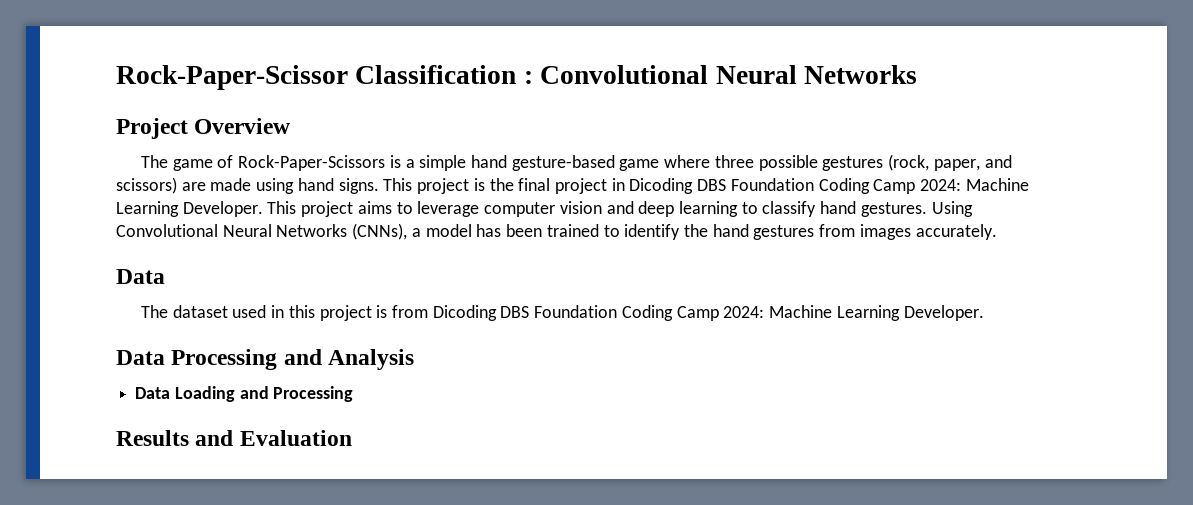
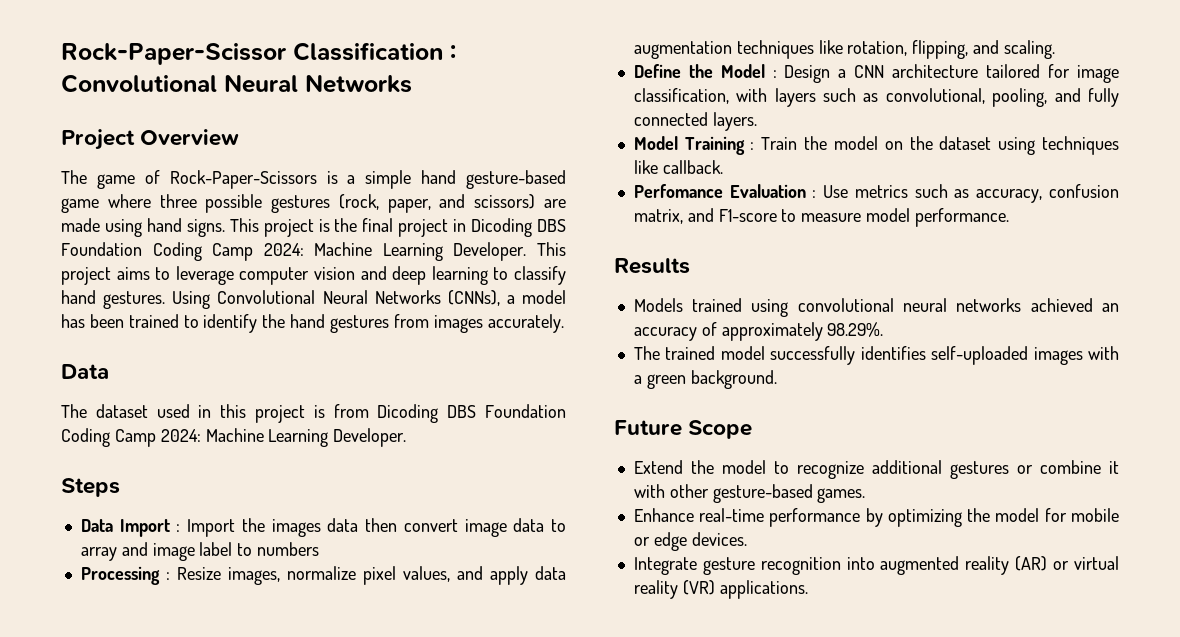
- Data Processing and Analysis
- Data Loading and Processing
- Results and Evaluation
+ Steps
+ Data Import : Import the images data then convert image data to array and image label to numbers
+ Processing : Resize images, normalize pixel values, and apply data augmentation techniques like rotation, flipping, and scaling.
+ Define the Model : Design a CNN architecture tailored for image classification, with layers such as convolutional, pooling, and fully connected layers.
+ Model Training : Train the model on the dataset using techniques like callback.
+ Perfomance Evaluation : Use metrics such as accuracy, confusion matrix, and F1-score to measure model performance.
+ Results
+ Models trained using convolutional neural networks achieved an accuracy of approximately 98.29%.
+ The trained model successfully identifies self-uploaded images with a green background.
+ Future Scope
+ Extend the model to recognize additional gestures or combine it with other gesture-based games.
+ Enhance real-time performance by optimizing the model for mobile or edge devices.
+ Integrate gesture recognition into augmented reality (AR) or virtual reality (VR) applications.

